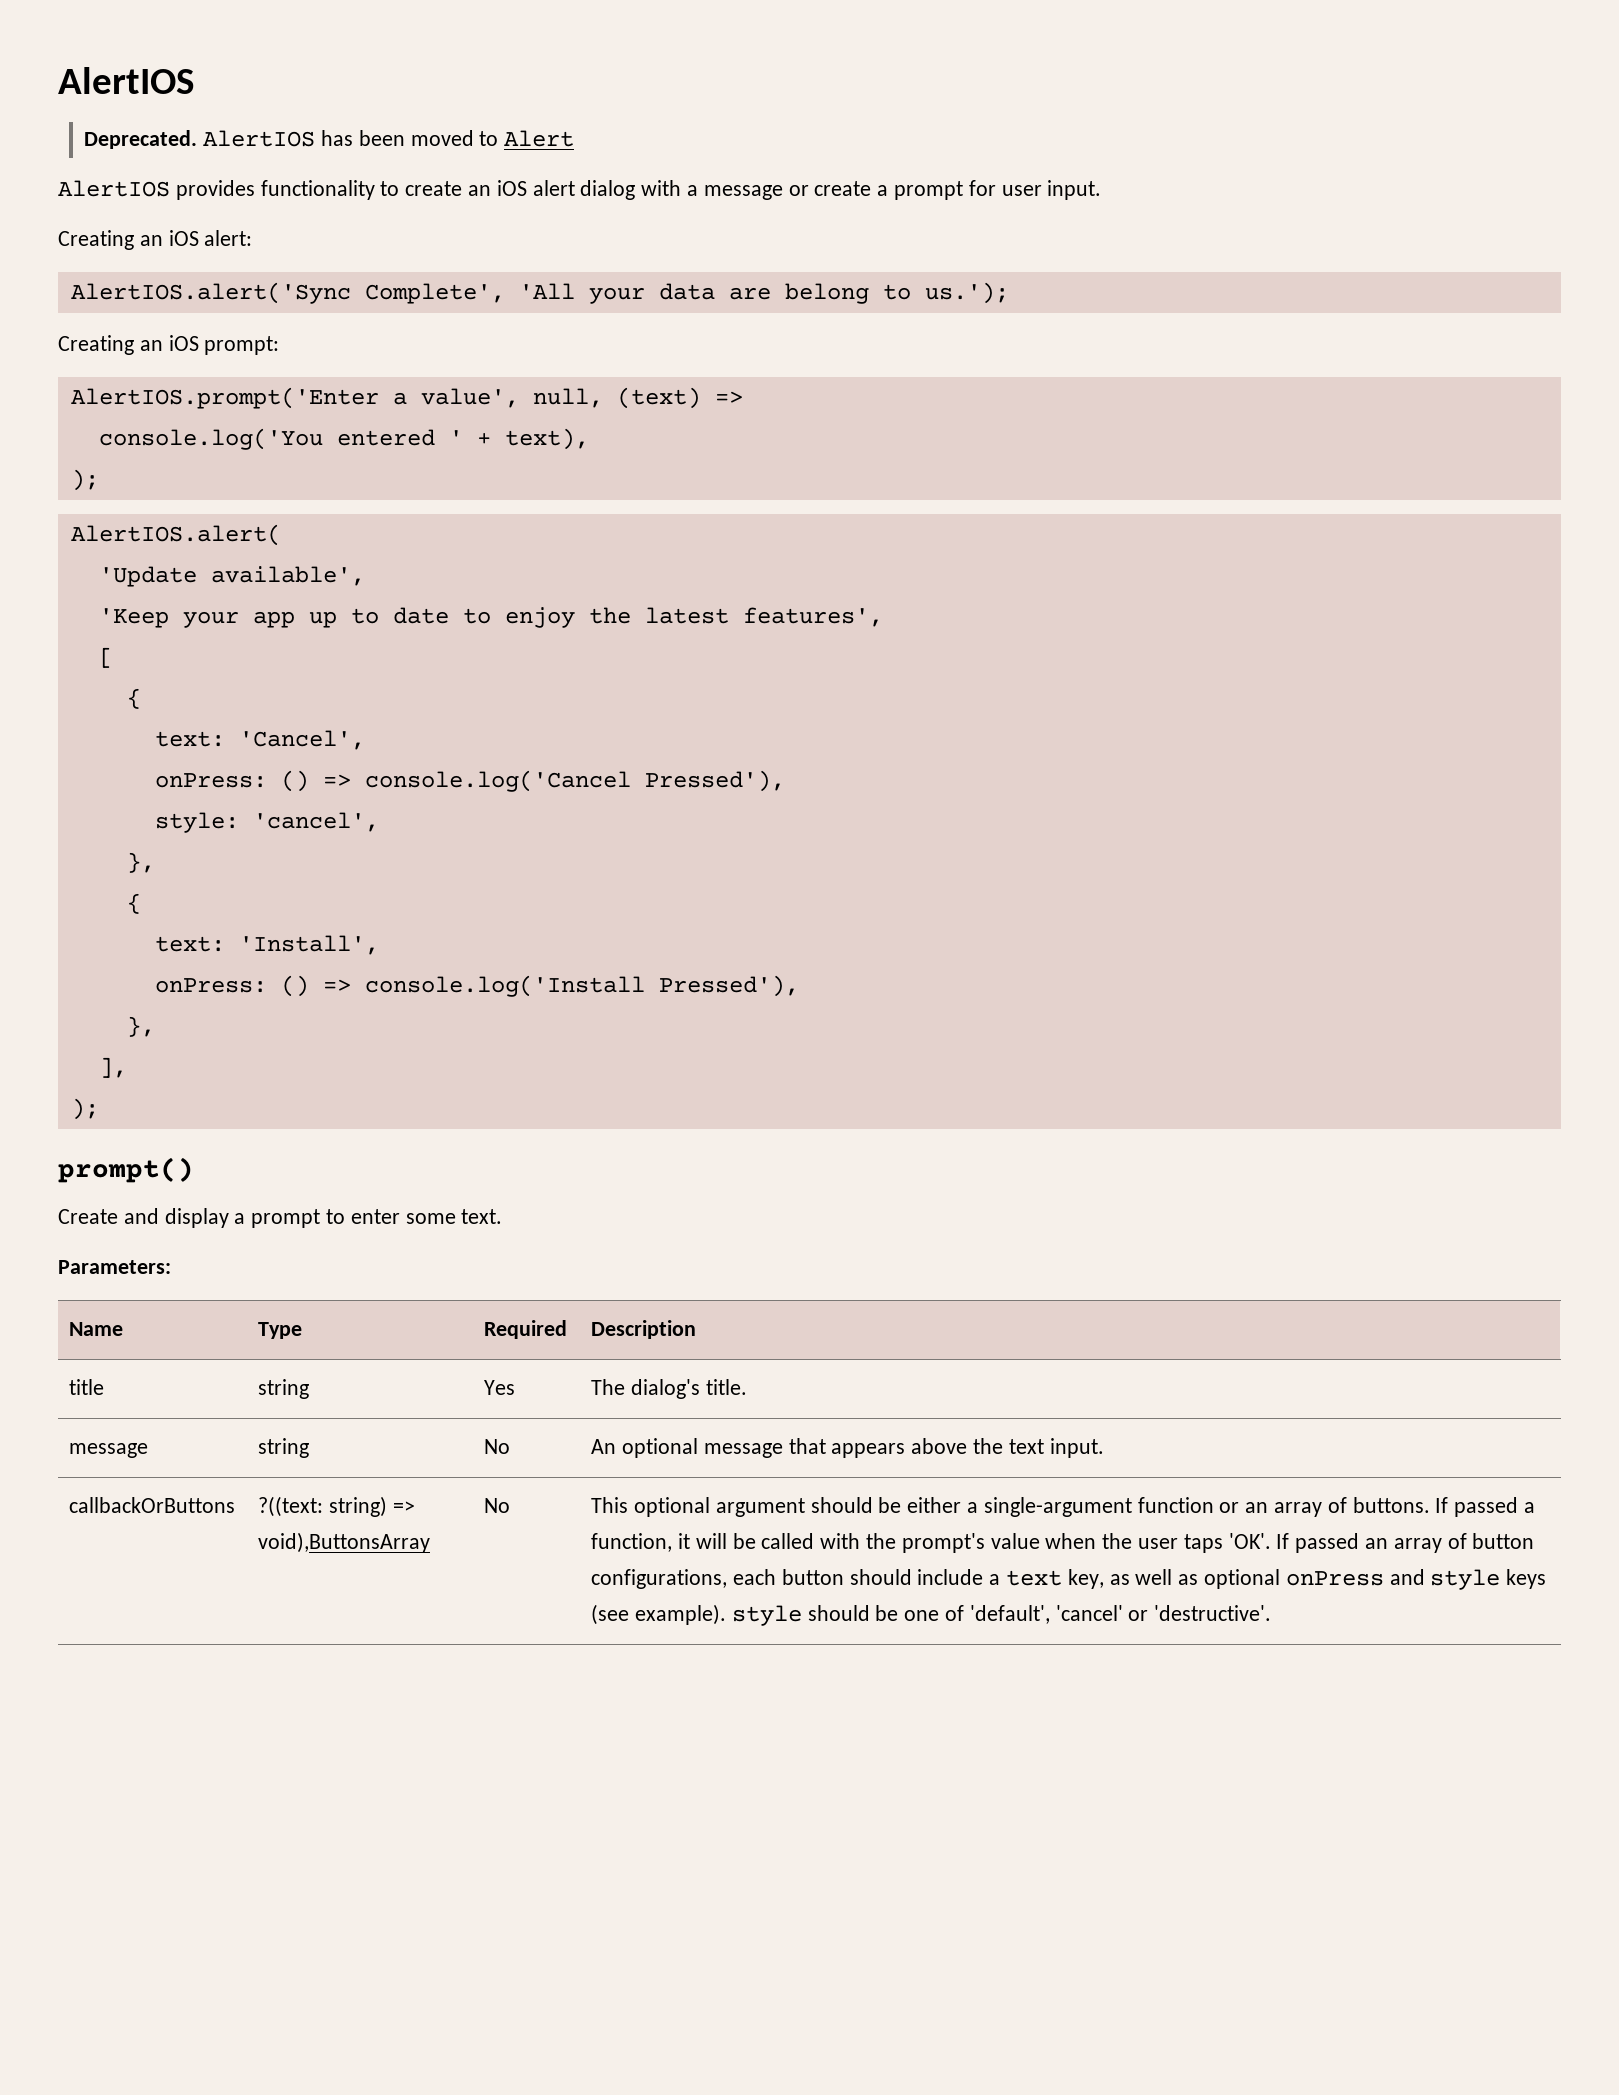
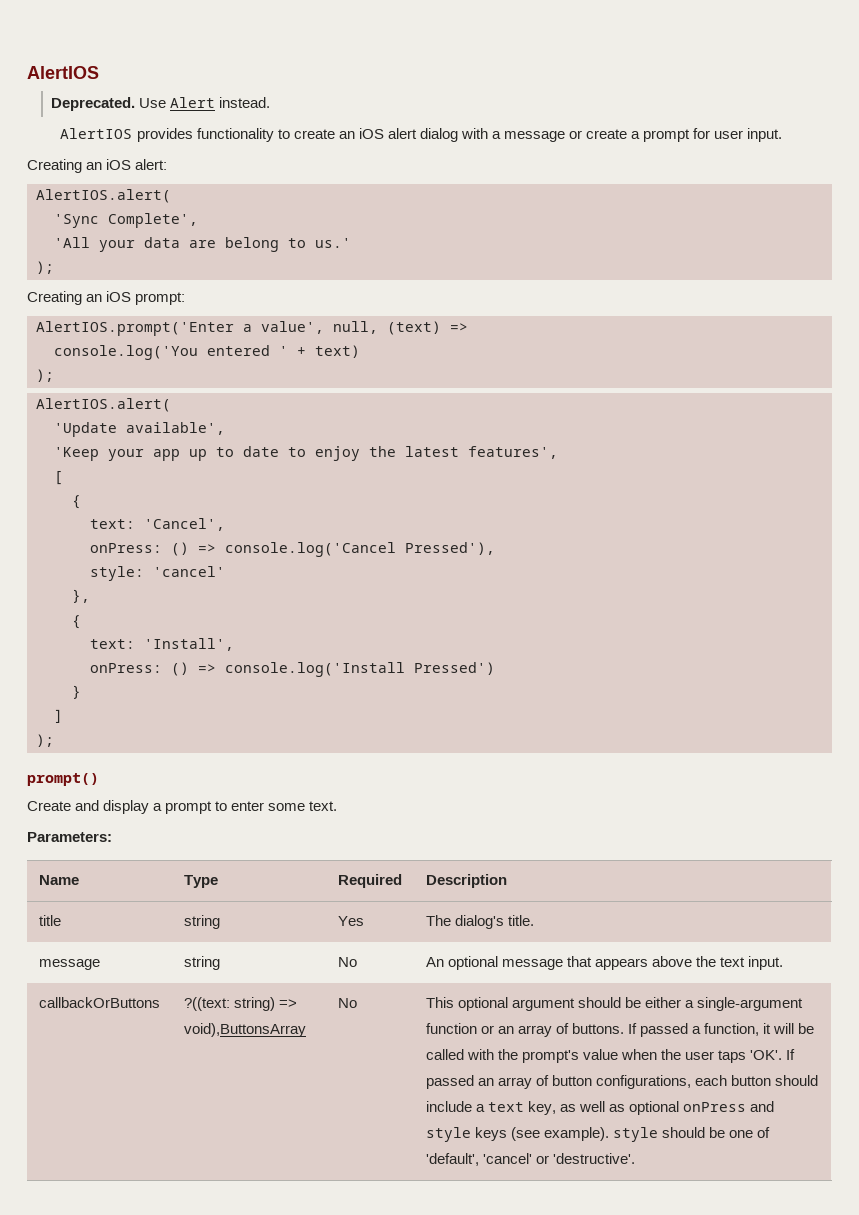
- AlertIOS has been moved to Alert
+ Use Alert instead.
  Creating an iOS alert:
- AlertIOS.alert('Sync Complete', 'All your data are belong to us.');
+ AlertIOS.alert(
+ 'Sync Complete',
+ 'All your data are belong to us.'
+ );
- console.log('You entered ' + text),
+ console.log('You entered ' + text)
- style: 'cancel',
+ style: 'cancel'
- onPress: () => console.log('Install Pressed'),
- },
- ],
+ onPress: () => console.log('Install Pressed')
+ }
+ ]

